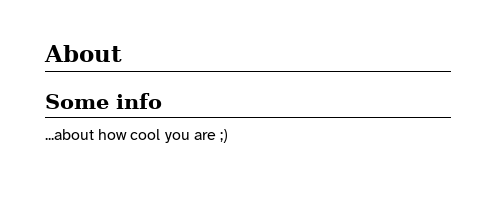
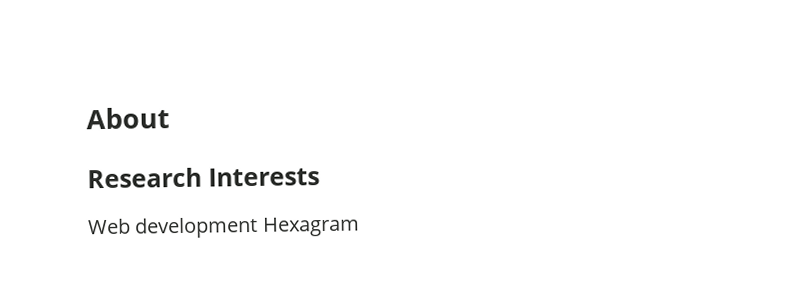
- Some info
- ...about how cool you are ;)
+ Research Interests
+ Web development Hexagram

